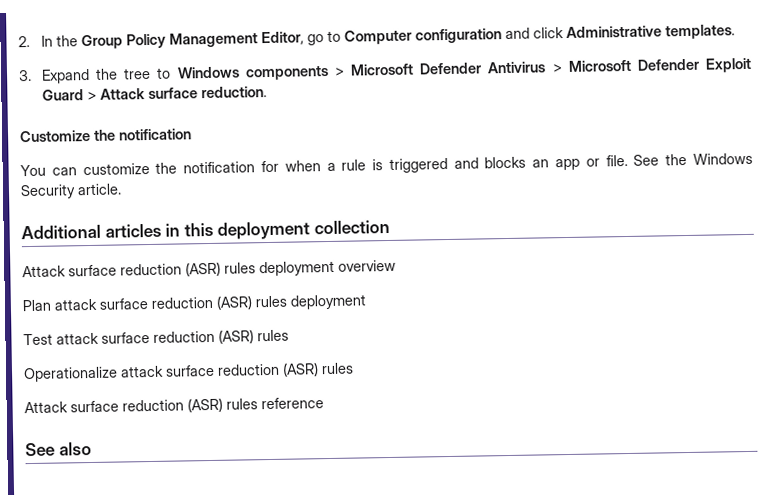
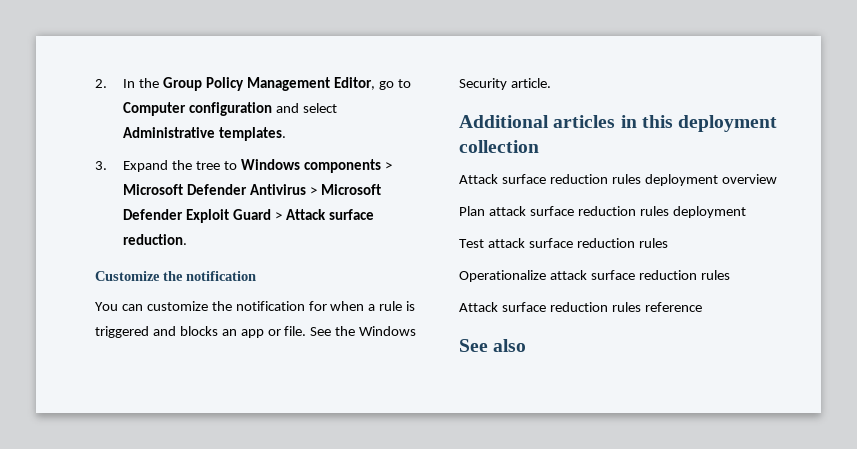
- 2. In the Group Policy Management Editor, go to Computer configuration and click Administrative templates.
+ 2. In the Group Policy Management Editor, go to Computer configuration and select Administrative templates.
- Attack surface reduction (ASR) rules deployment overview
+ Attack surface reduction rules deployment overview
- Plan attack surface reduction (ASR) rules deployment
+ Plan attack surface reduction rules deployment
- Test attack surface reduction (ASR) rules
+ Test attack surface reduction rules
- Operationalize attack surface reduction (ASR) rules
+ Operationalize attack surface reduction rules
- Attack surface reduction (ASR) rules reference
+ Attack surface reduction rules reference

